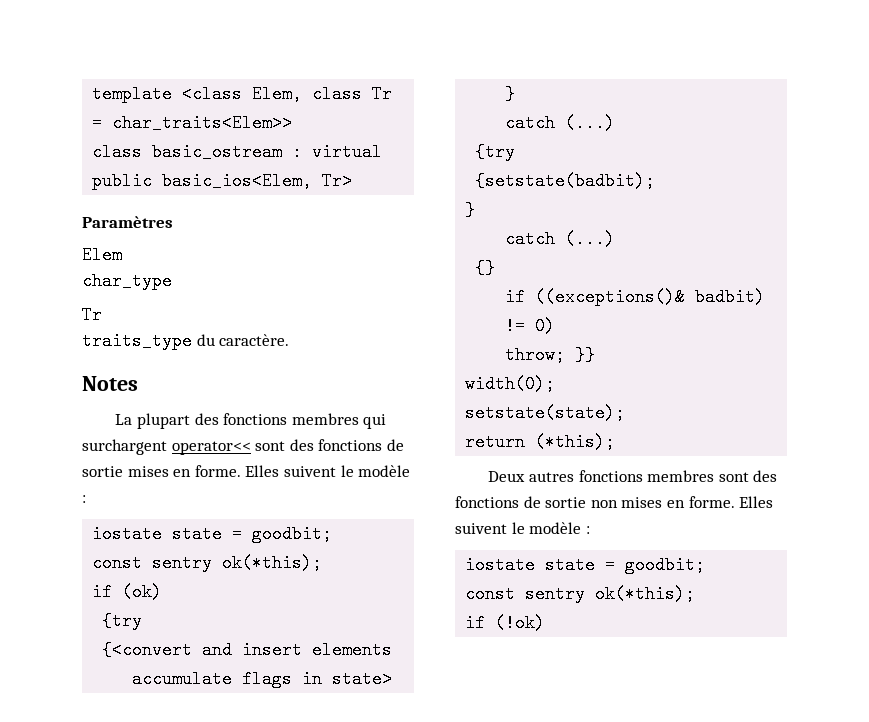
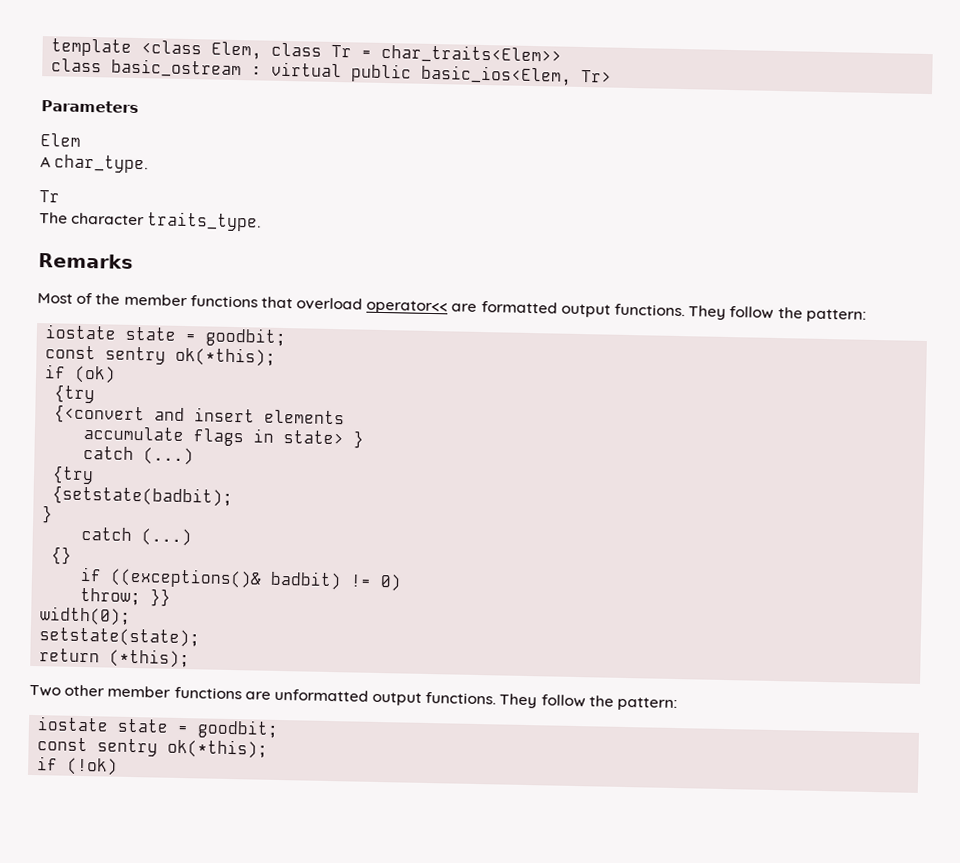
- Paramètres
+ Parameters
- char_type
+ A char_type.
- traits_type du caractère.
- Notes
- La plupart des fonctions membres qui surchargent operator<< sont des fonctions de sortie mises en forme. Elles suivent le modèle :
+ The character traits_type.
+ Remarks
+ Most of the member functions that overload operator<< are formatted output functions. They follow the pattern:
- Deux autres fonctions membres sont des fonctions de sortie non mises en forme. Elles suivent le modèle :
+ Two other member functions are unformatted output functions. They follow the pattern:

